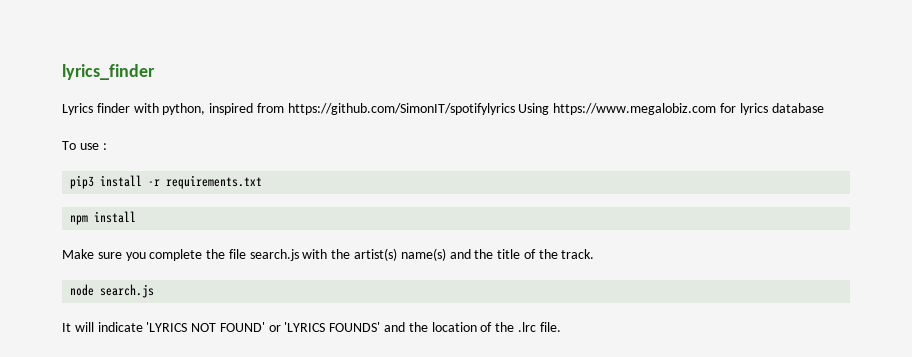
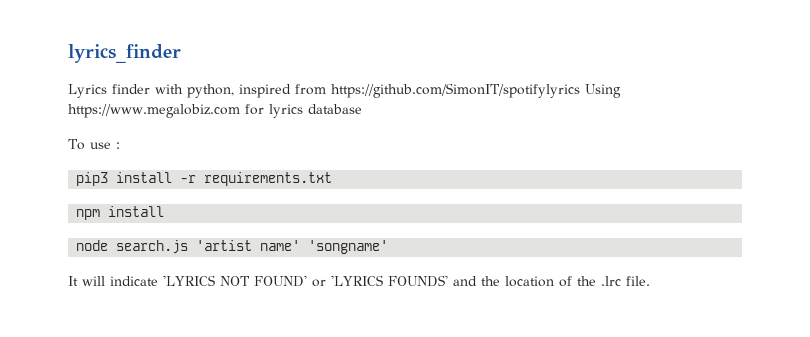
- Make sure you complete the file search.js with the artist(s) name(s) and the title of the track.
- node search.js
+ node search.js 'artist name' 'songname'

